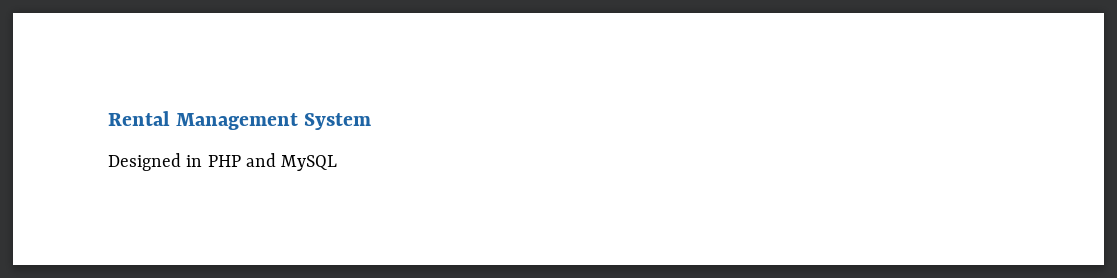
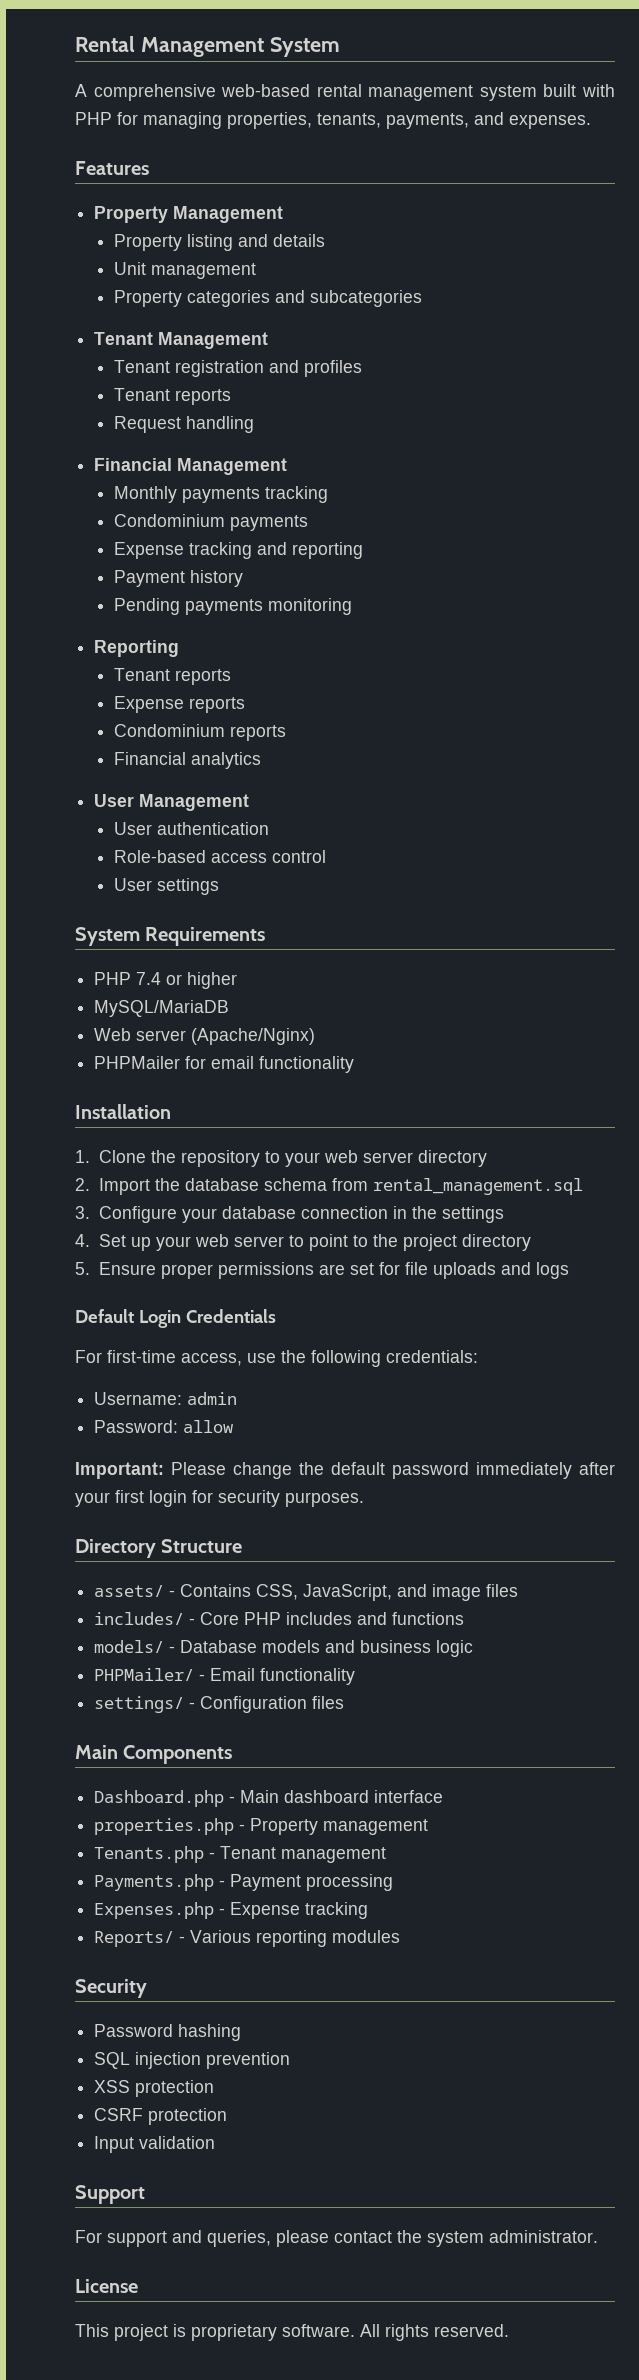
- Designed in PHP and MySQL
+ A comprehensive web-based rental management system built with PHP for managing properties, tenants, payments, and expenses.
+ Features
+ Property Management
+ Property listing and details
+ Unit management
+ Property categories and subcategories
+ Tenant Management
+ Tenant registration and profiles
+ Tenant reports
+ Request handling
+ Financial Management
+ Monthly payments tracking
+ Condominium payments
+ Expense tracking and reporting
+ Payment history
+ Pending payments monitoring
+ Reporting
+ Tenant reports
+ Expense reports
+ Condominium reports
+ Financial analytics
+ User Management
+ User authentication
+ Role-based access control
+ User settings
+ System Requirements
+ PHP 7.4 or higher
+ MySQL/MariaDB
+ Web server (Apache/Nginx)
+ PHPMailer for email functionality
+ Installation
+ 1. Clone the repository to your web server directory
+ 2. Import the database schema from rental_management.sql
+ 3. Configure your database connection in the settings
+ 4. Set up your web server to point to the project directory
+ 5. Ensure proper permissions are set for file uploads and logs
+ Default Login Credentials
+ For first-time access, use the following credentials:
+ Username: admin
+ Password: allow
+ Important: Please change the default password immediately after your first login for security purposes.
+ Directory Structure
+ assets/ - Contains CSS, JavaScript, and image files
+ includes/ - Core PHP includes and functions
+ models/ - Database models and business logic
+ PHPMailer/ - Email functionality
+ settings/ - Configuration files
+ Main Components
+ Dashboard.php - Main dashboard interface
+ properties.php - Property management
+ Tenants.php - Tenant management
+ Payments.php - Payment processing
+ Expenses.php - Expense tracking
+ Reports/ - Various reporting modules
+ Security
+ Password hashing
+ SQL injection prevention
+ XSS protection
+ CSRF protection
+ Input validation
+ Support
+ For support and queries, please contact the system administrator.
+ License
+ This project is proprietary software. All rights reserved.

